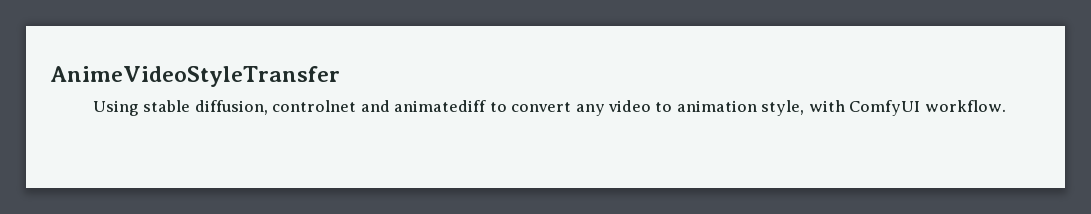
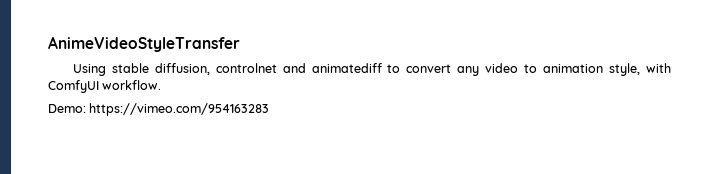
+ Demo: https://vimeo.com/954163283

